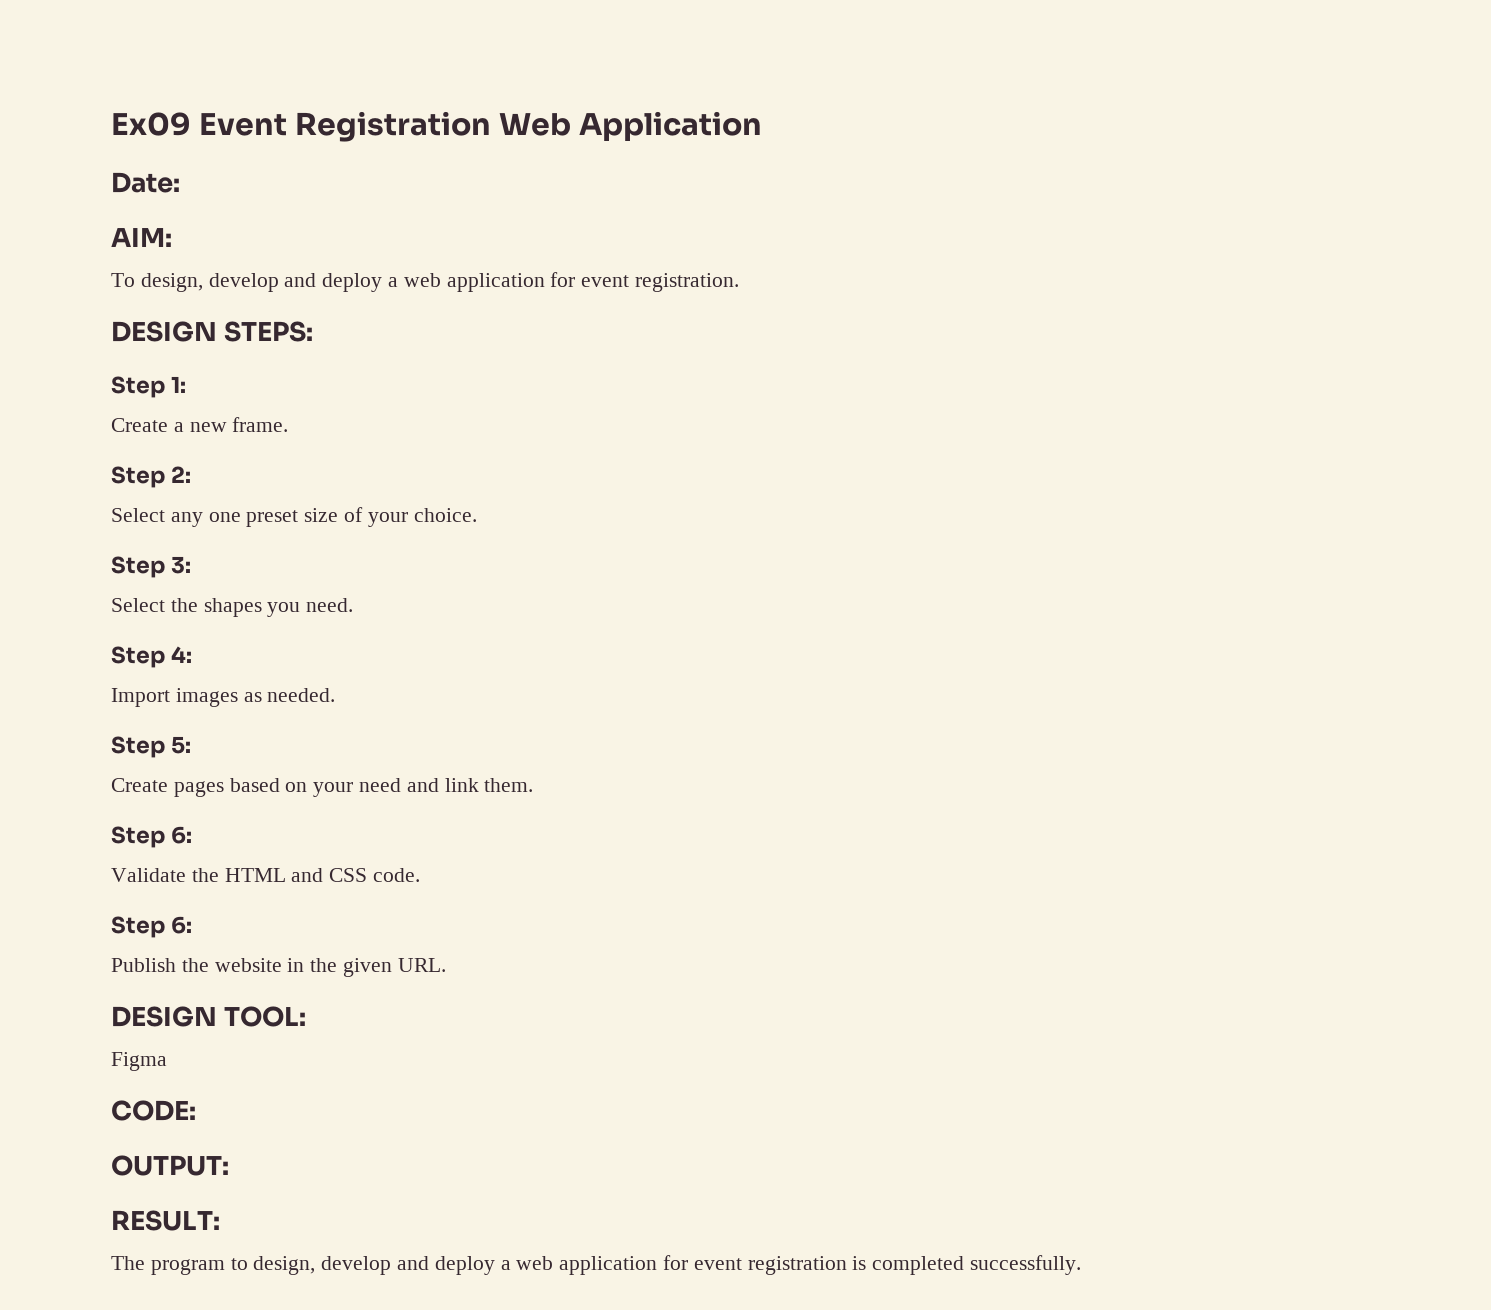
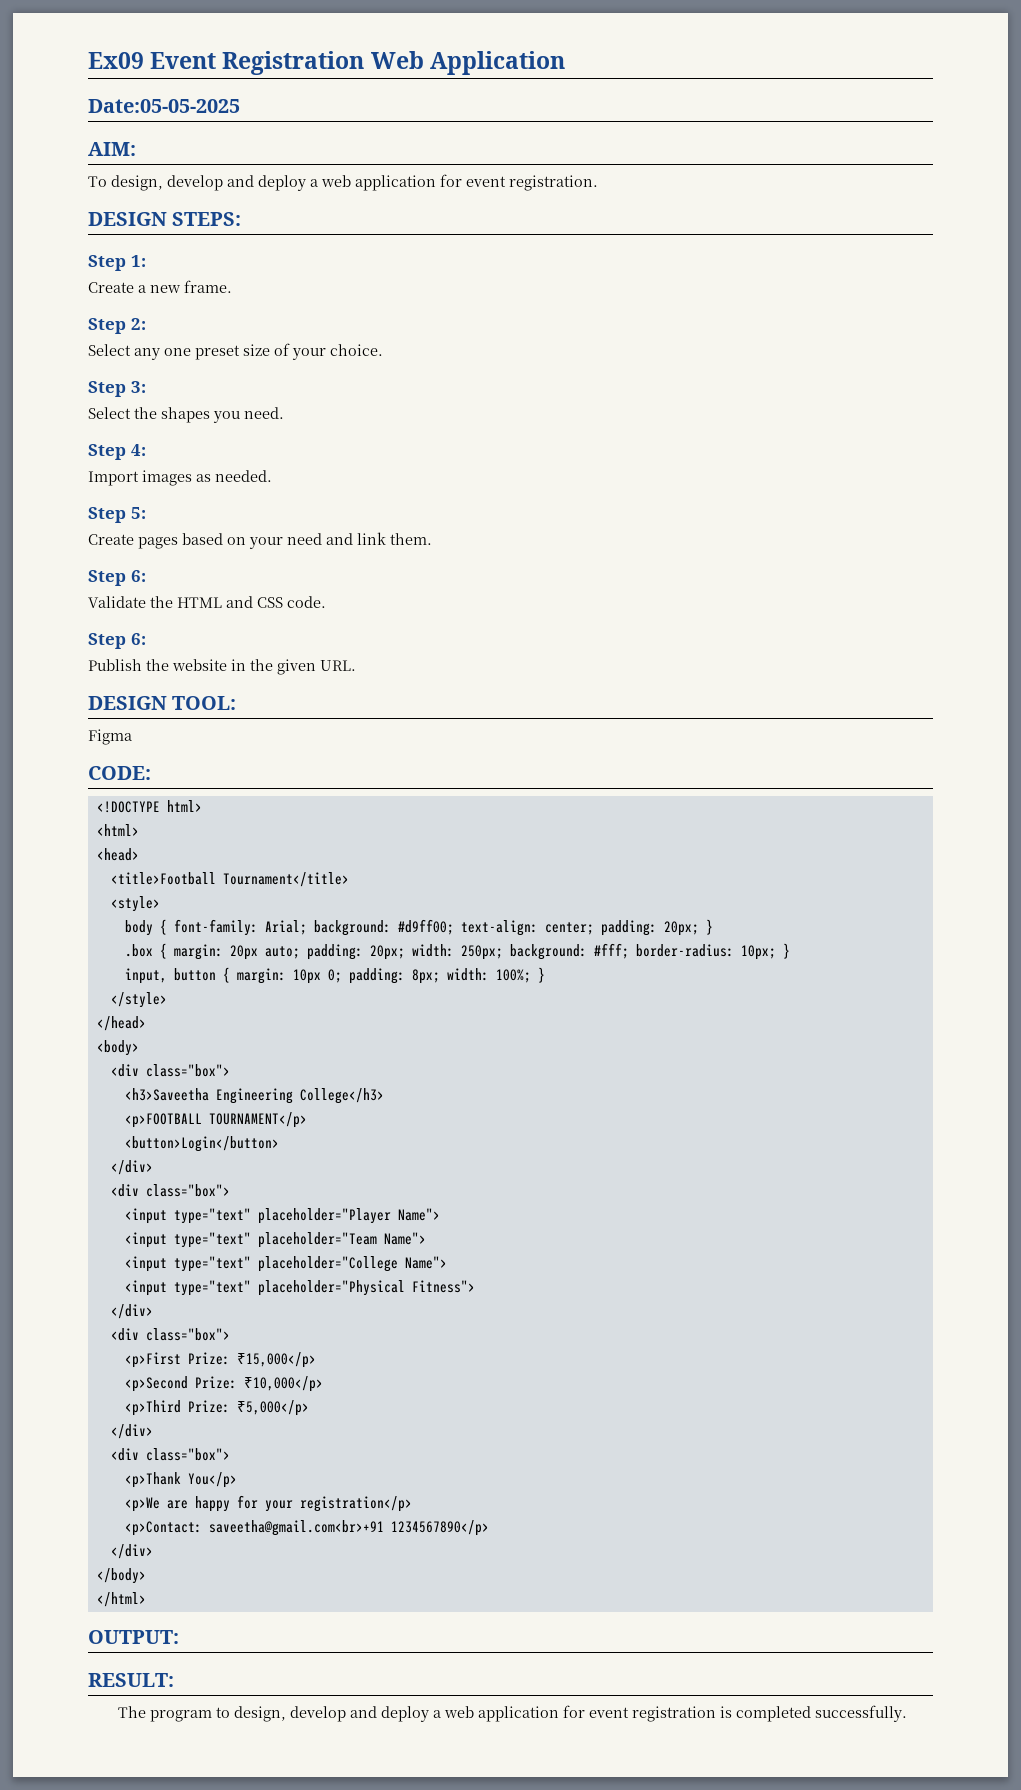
- Date:
+ Date:05-05-2025
+ <!DOCTYPE html>
+ <html>
+ <head>
+ <title>Football Tournament</title>
+ <style>
+ body { font-family: Arial; background: #d9ff00; text-align: center; padding: 20px; }
+ .box { margin: 20px auto; padding: 20px; width: 250px; background: #fff; border-radius: 10px; }
+ input, button { margin: 10px 0; padding: 8px; width: 100%; }
+ </style>
+ </head>
+ <body>
+ <div class="box">
+ <h3>Saveetha Engineering College</h3>
+ <p>FOOTBALL TOURNAMENT</p>
+ <button>Login</button>
+ </div>
+ <div class="box">
+ <input type="text" placeholder="Player Name">
+ <input type="text" placeholder="Team Name">
+ <input type="text" placeholder="College Name">
+ <input type="text" placeholder="Physical Fitness">
+ </div>
+ <div class="box">
+ <p>First Prize: ₹15,000</p>
+ <p>Second Prize: ₹10,000</p>
+ <p>Third Prize: ₹5,000</p>
+ </div>
+ <div class="box">
+ <p>Thank You</p>
+ <p>We are happy for your registration</p>
+ <p>Contact: saveetha@gmail.com<br>+91 1234567890</p>
+ </div>
+ </body>
+ </html>

